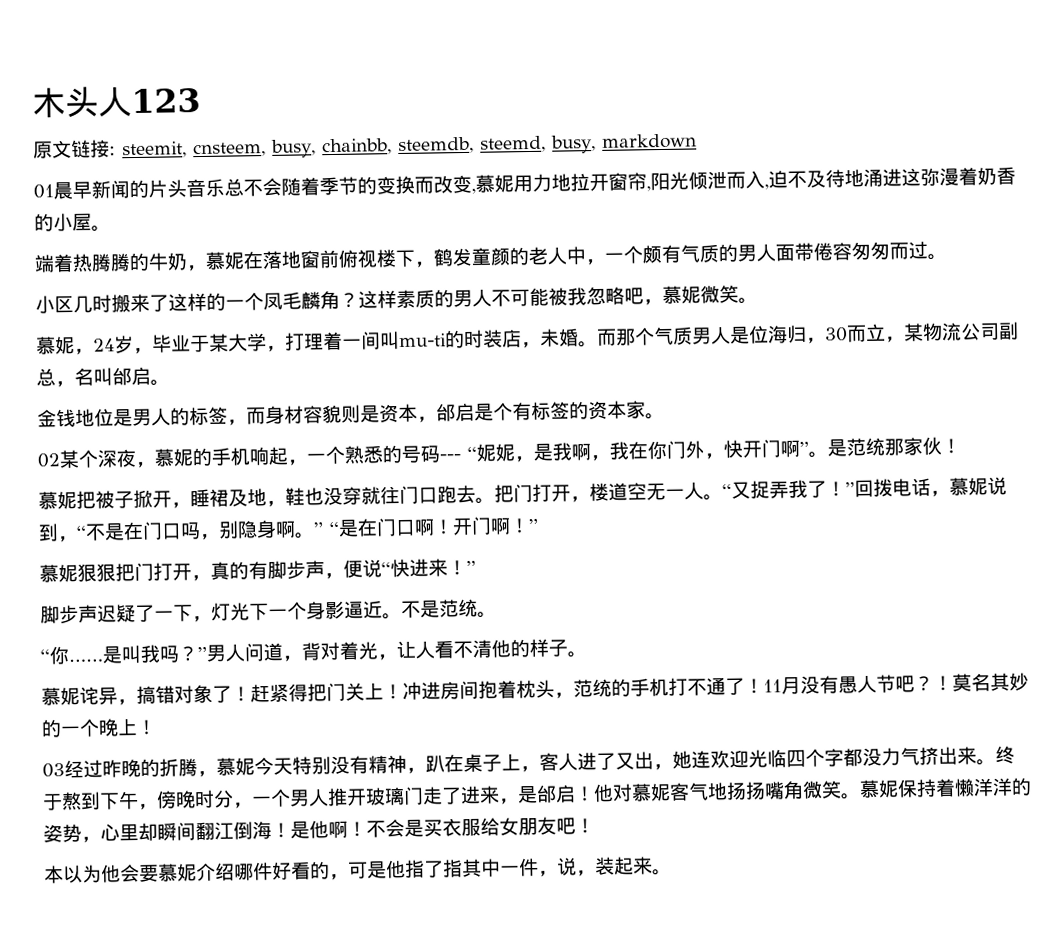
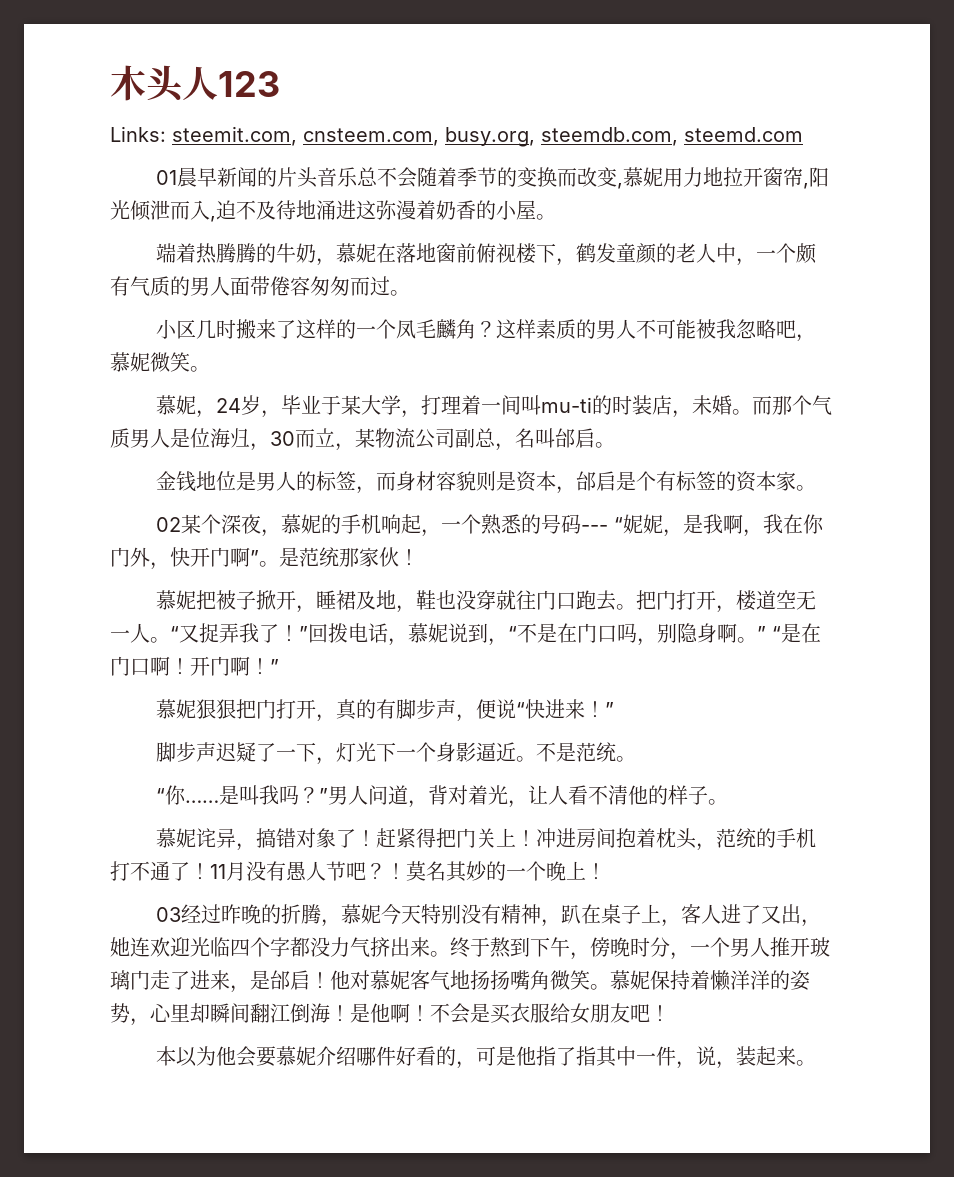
- 原文链接: steemit, cnsteem, busy, chainbb, steemdb, steemd, busy, markdown
+ Links: steemit.com, cnsteem.com, busy.org, steemdb.com, steemd.com

